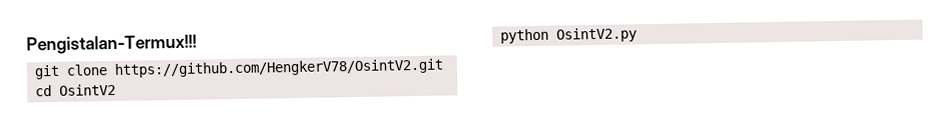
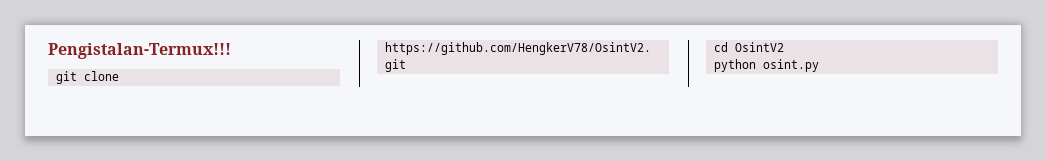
- python OsintV2.py
+ python osint.py

